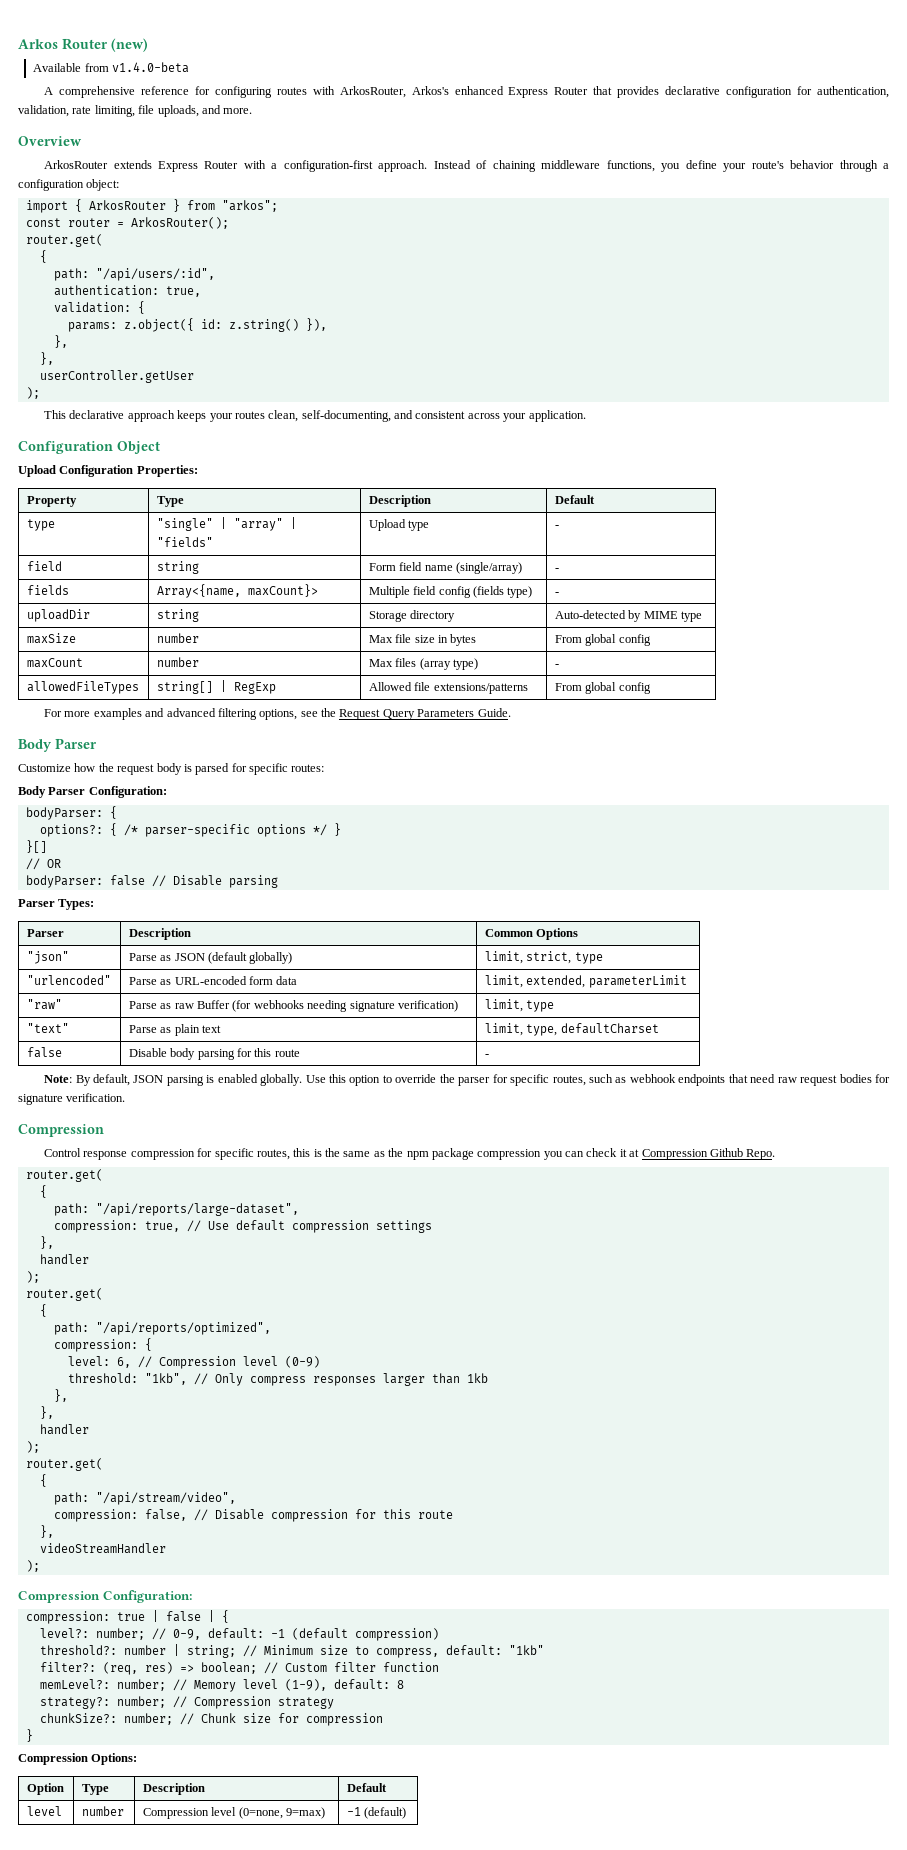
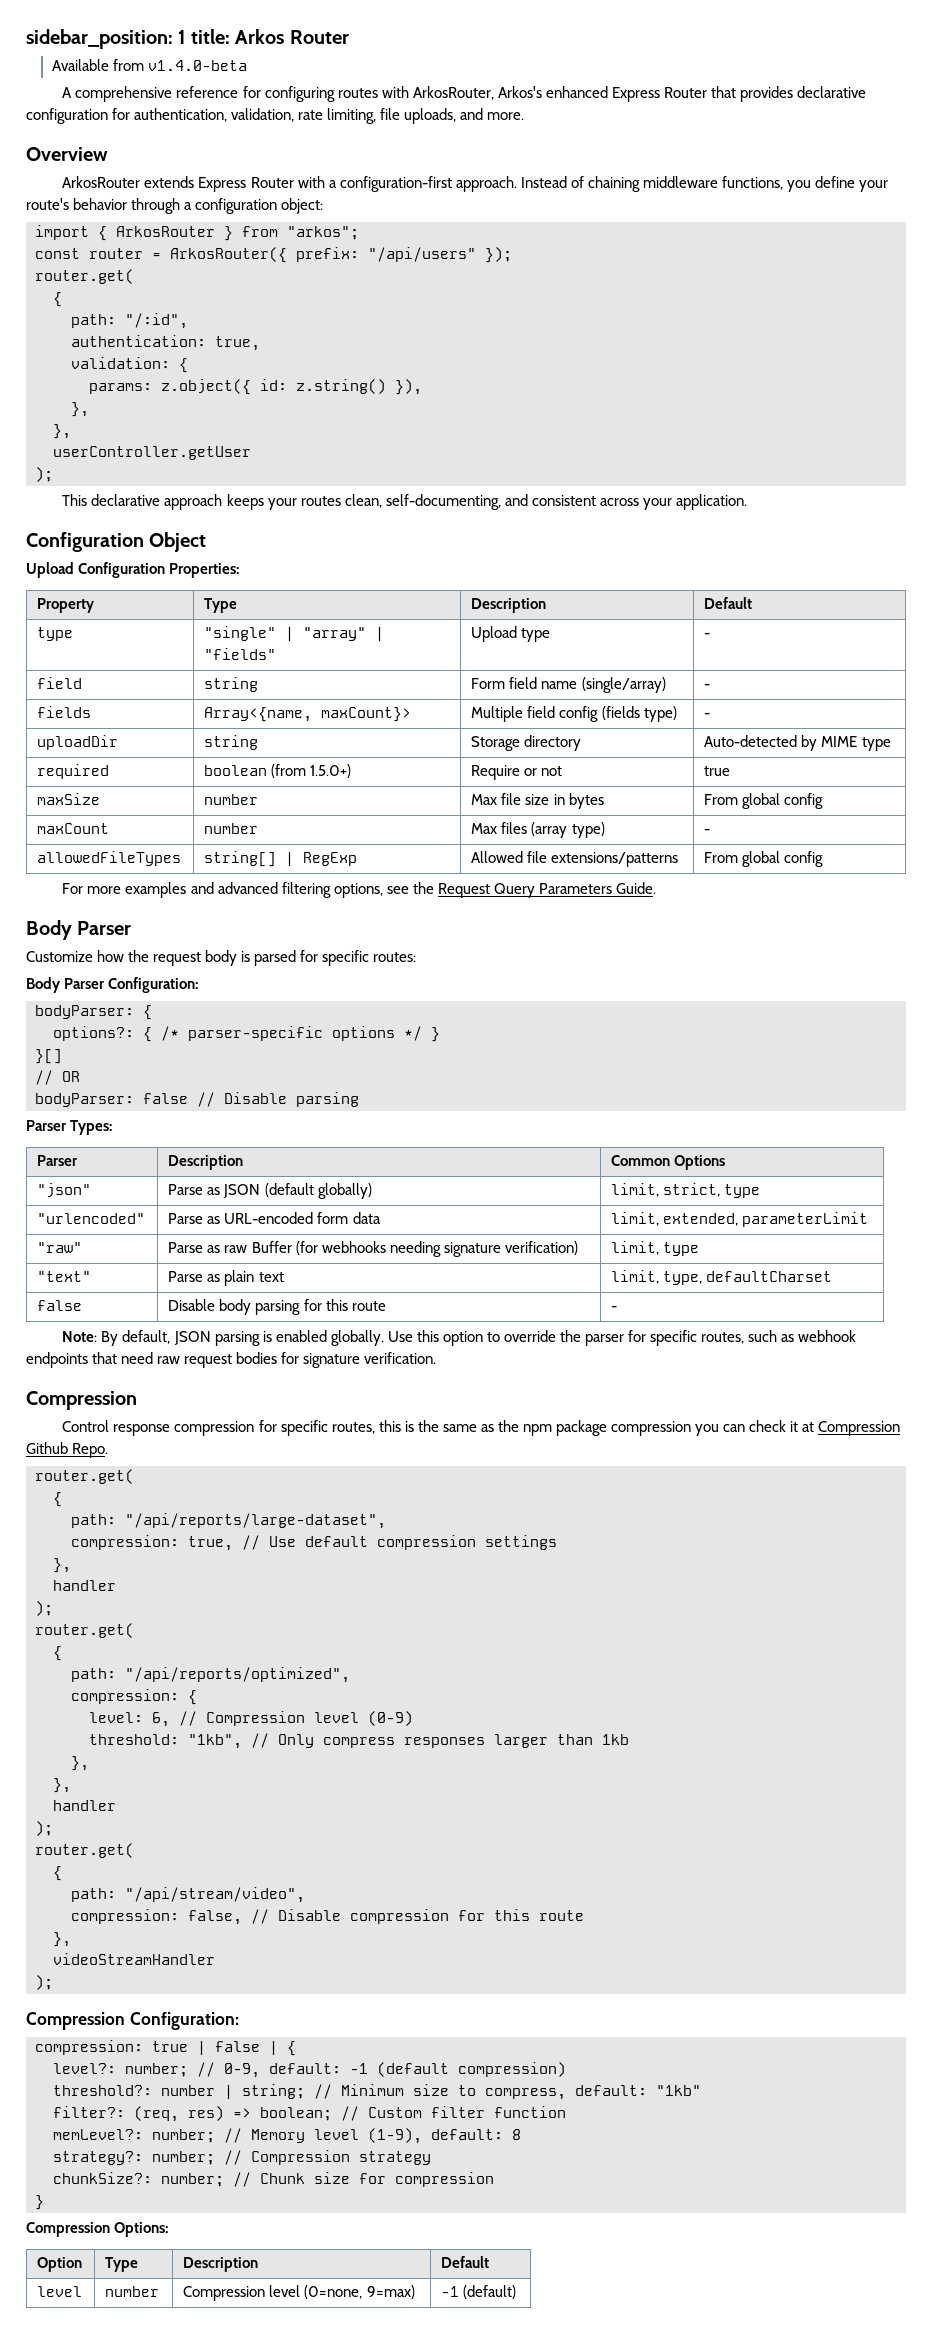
- Arkos Router (new)
+ sidebar_position: 1 title: Arkos Router
- const router = ArkosRouter();
+ const router = ArkosRouter({ prefix: "/api/users" });
  router.get(
  {
- path: "/api/users/:id",
+ path: "/:id",
+ required | boolean (from 1.5.0+) | Require or not | true

